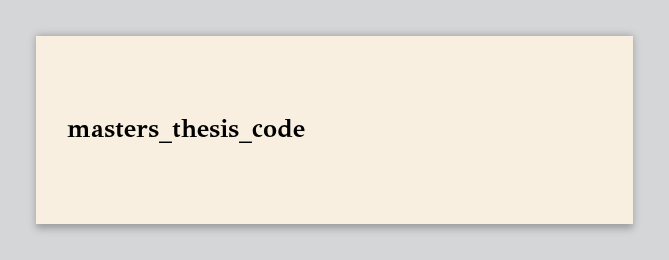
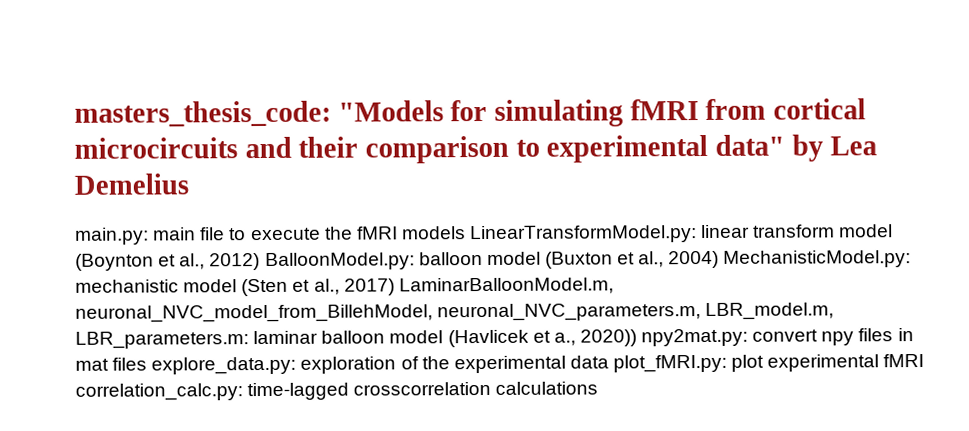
- masters_thesis_code
+ masters_thesis_code: "Models for simulating fMRI from cortical microcircuits and their comparison to experimental data" by Lea Demelius
+ main.py: main file to execute the fMRI models LinearTransformModel.py: linear transform model (Boynton et al., 2012) BalloonModel.py: balloon model (Buxton et al., 2004) MechanisticModel.py: mechanistic model (Sten et al., 2017) LaminarBalloonModel.m, neuronal_NVC_model_from_BillehModel, neuronal_NVC_parameters.m, LBR_model.m, LBR_parameters.m: laminar balloon model (Havlicek et a., 2020)) npy2mat.py: convert npy files in mat files explore_data.py: exploration of the experimental data plot_fMRI.py: plot experimental fMRI correlation_calc.py: time-lagged crosscorrelation calculations

